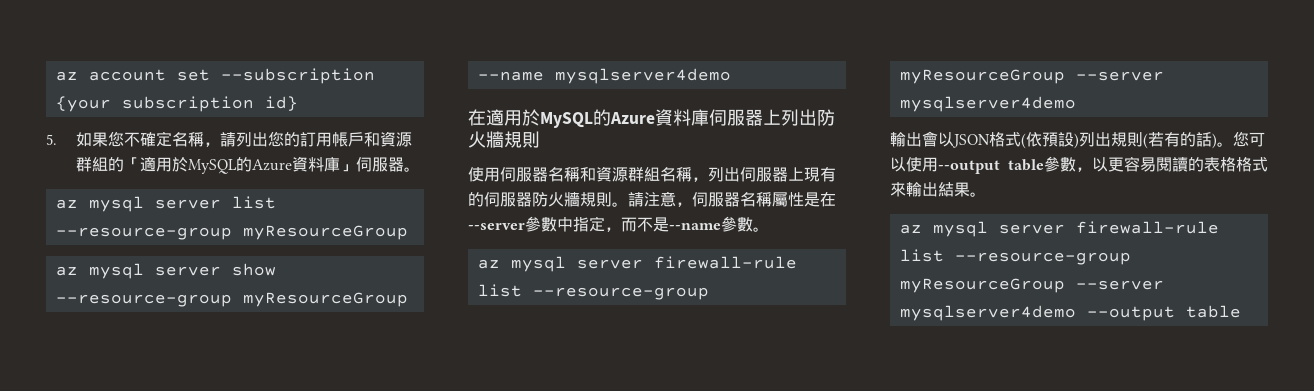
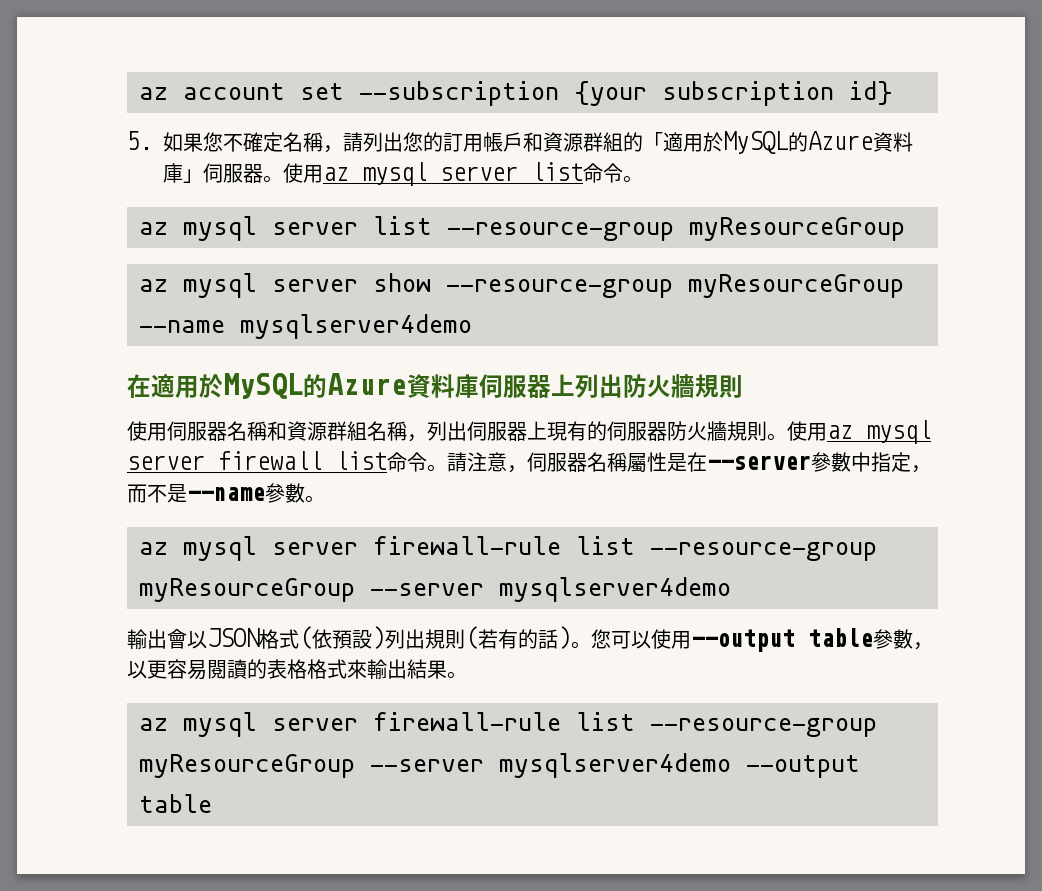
+ 使用az mysql server list命令。
+ 使用az mysql server firewall list命令。

